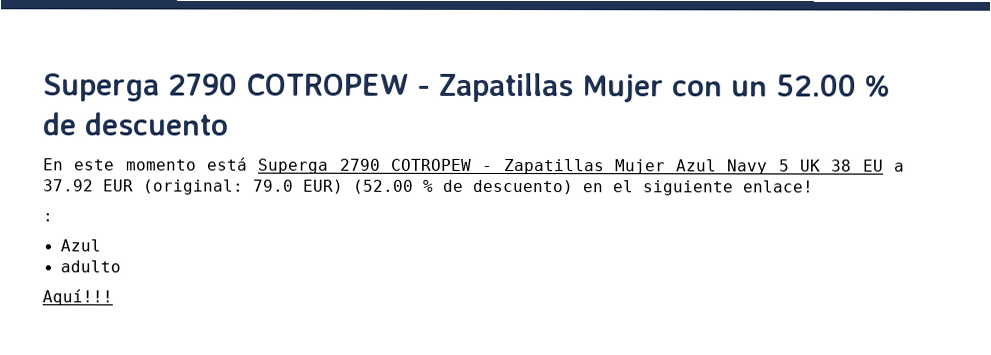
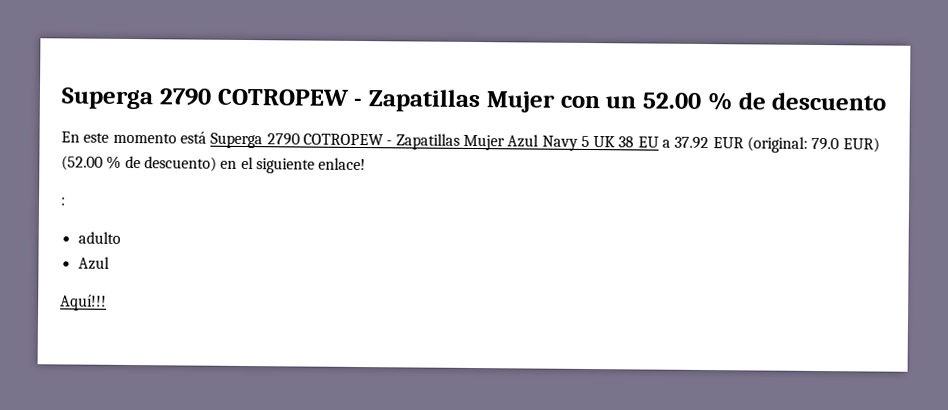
  :
+ adulto
  Azul
- adulto

